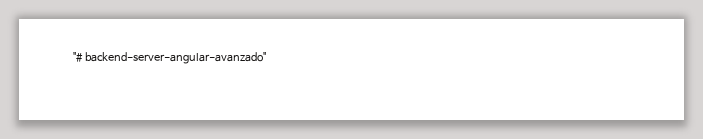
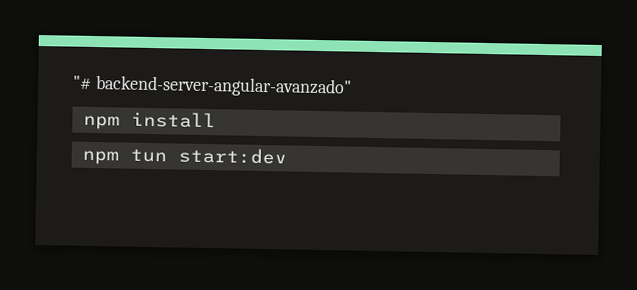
+ npm install
+ npm tun start:dev

